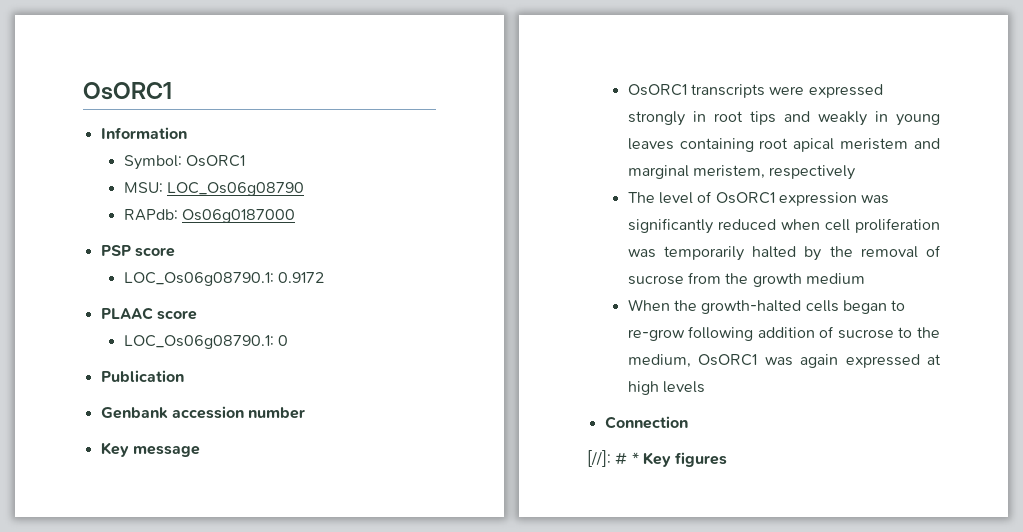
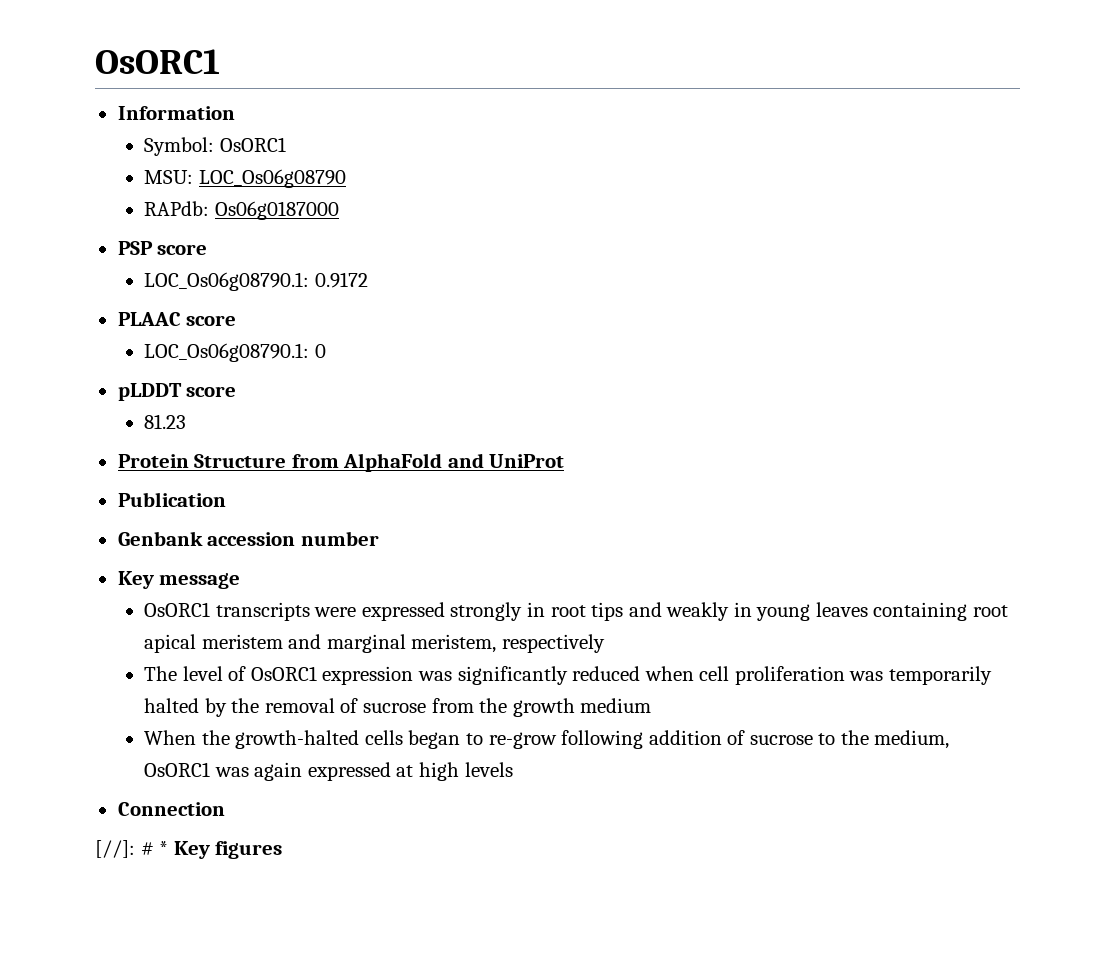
+ pLDDT score
+ 81.23
+ Protein Structure from AlphaFold and UniProt

